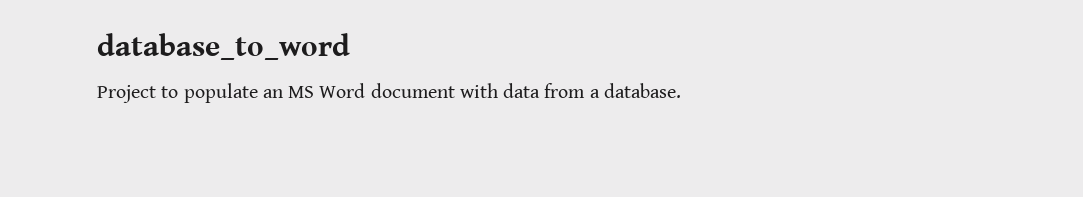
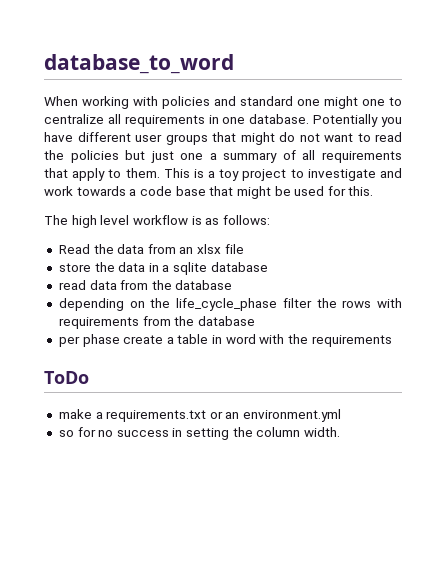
- Project to populate an MS Word document with data from a database.
+ When working with policies and standard one might one to centralize all requirements in one database. Potentially you have different user groups that might do not want to read the policies but just one a summary of all requirements that apply to them. This is a toy project to investigate and work towards a code base that might be used for this.
+ The high level workflow is as follows:
+ Read the data from an xlsx file
+ store the data in a sqlite database
+ read data from the database
+ depending on the life_cycle_phase filter the rows with requirements from the database
+ per phase create a table in word with the requirements
+ ToDo
+ make a requirements.txt or an environment.yml
+ so for no success in setting the column width.

